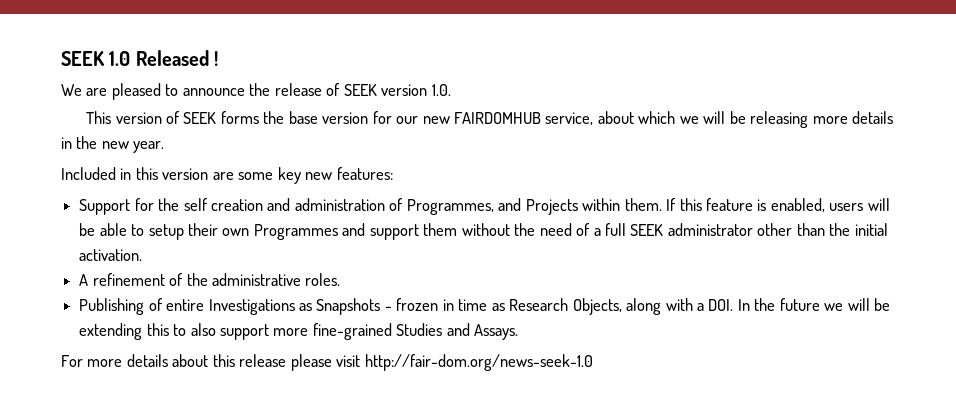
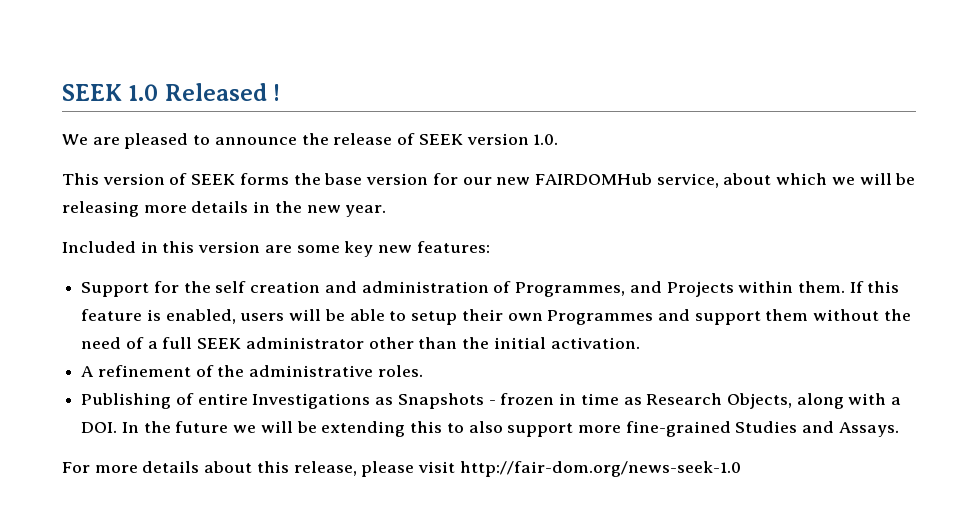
- This version of SEEK forms the base version for our new FAIRDOMHUB service, about which we will be releasing more details in the new year.
+ This version of SEEK forms the base version for our new FAIRDOMHub service, about which we will be releasing more details in the new year.
- For more details about this release please visit http://fair-dom.org/news-seek-1.0
+ For more details about this release, please visit http://fair-dom.org/news-seek-1.0

